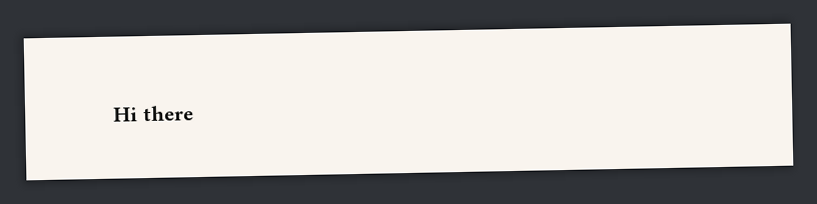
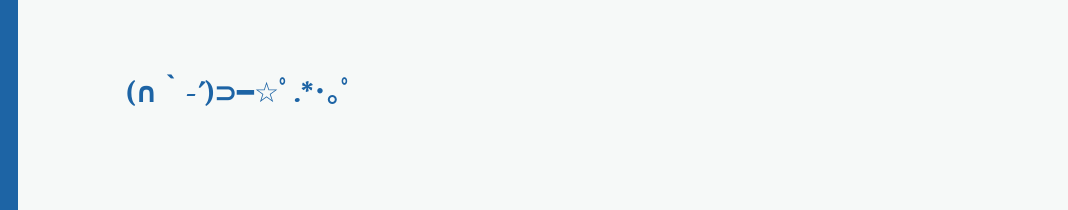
- Hi there
+ (∩｀-´)⊃━☆ﾟ.*･｡ﾟ

